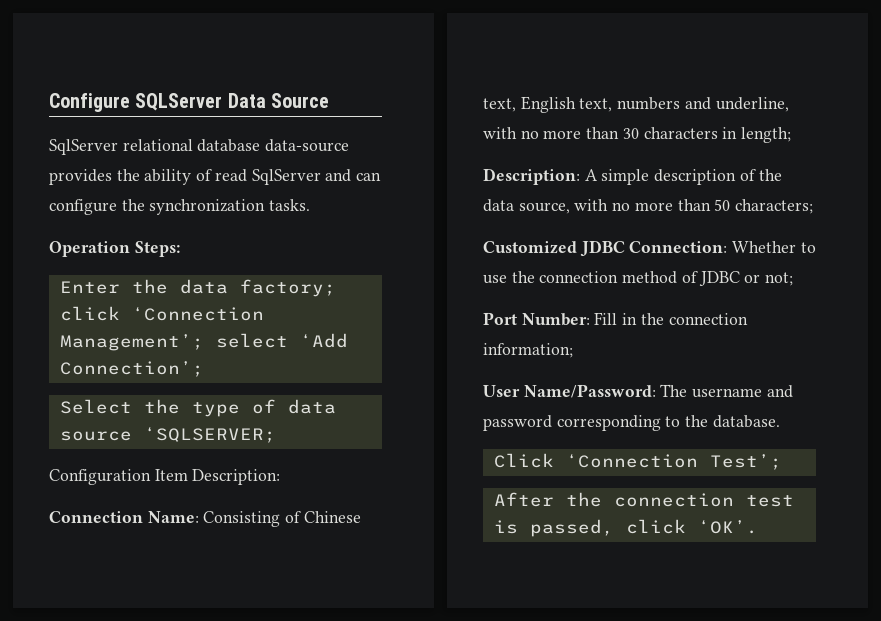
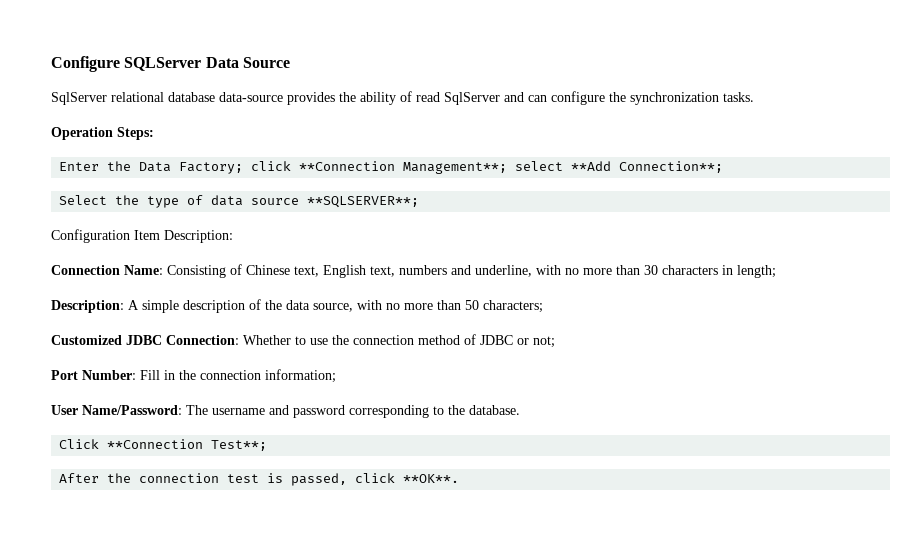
- Enter the data factory; click ‘Connection Management’; select ‘Add Connection’;
+ Enter the Data Factory; click **Connection Management**; select **Add Connection**;
- Select the type of data source ‘SQLSERVER;
+ Select the type of data source **SQLSERVER**;
- Click ‘Connection Test’;
+ Click **Connection Test**;
- After the connection test is passed, click ‘OK’.
+ After the connection test is passed, click **OK**.

